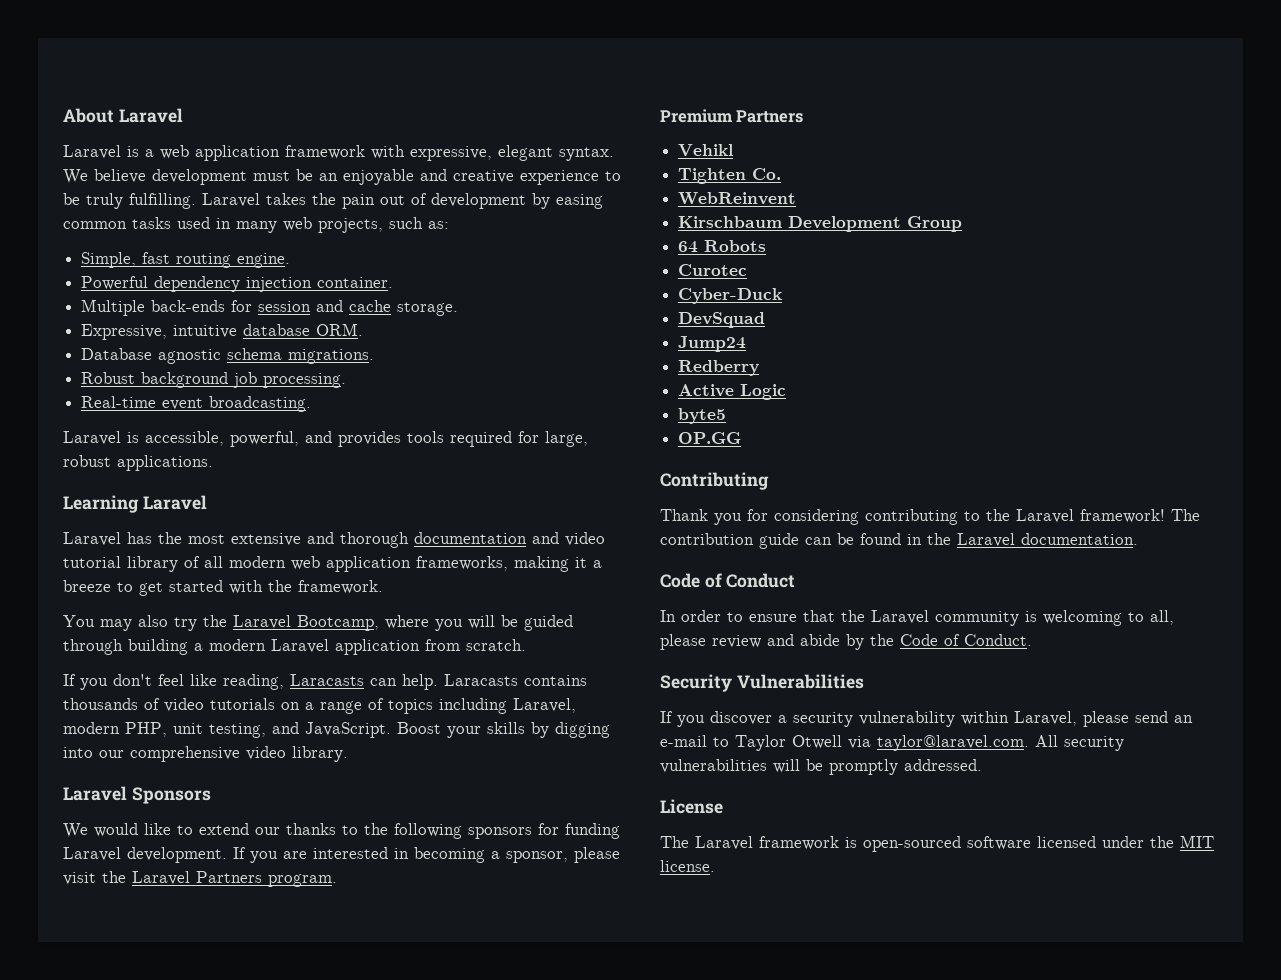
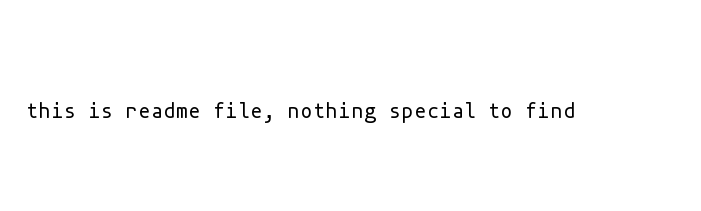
- About Laravel
- Laravel is a web application framework with expressive, elegant syntax. We believe development must be an enjoyable and creative experience to be truly fulfilling. Laravel takes the pain out of development by easing common tasks used in many web projects, such as:
- Simple, fast routing engine.
- Powerful dependency injection container.
- Multiple back-ends for session and cache storage.
- Expressive, intuitive database ORM.
- Database agnostic schema migrations.
- Robust background job processing.
- Real-time event broadcasting.
- Laravel is accessible, powerful, and provides tools required for large, robust applications.
- Learning Laravel
- Laravel has the most extensive and thorough documentation and video tutorial library of all modern web application frameworks, making it a breeze to get started with the framework.
- You may also try the Laravel Bootcamp, where you will be guided through building a modern Laravel application from scratch.
- If you don't feel like reading, Laracasts can help. Laracasts contains thousands of video tutorials on a range of topics including Laravel, modern PHP, unit testing, and JavaScript. Boost your skills by digging into our comprehensive video library.
- Laravel Sponsors
- We would like to extend our thanks to the following sponsors for funding Laravel development. If you are interested in becoming a sponsor, please visit the Laravel Partners program.
- Premium Partners
- Vehikl
- Tighten Co.
- WebReinvent
- Kirschbaum Development Group
- 64 Robots
- Curotec
- Cyber-Duck
- DevSquad
- Jump24
- Redberry
- Active Logic
- byte5
- OP.GG
- Contributing
- Thank you for considering contributing to the Laravel framework! The contribution guide can be found in the Laravel documentation.
- Code of Conduct
- In order to ensure that the Laravel community is welcoming to all, please review and abide by the Code of Conduct.
- Security Vulnerabilities
- If you discover a security vulnerability within Laravel, please send an e-mail to Taylor Otwell via taylor@laravel.com. All security vulnerabilities will be promptly addressed.
- License
- The Laravel framework is open-sourced software licensed under the MIT license.
+ this is readme file, nothing special to find

